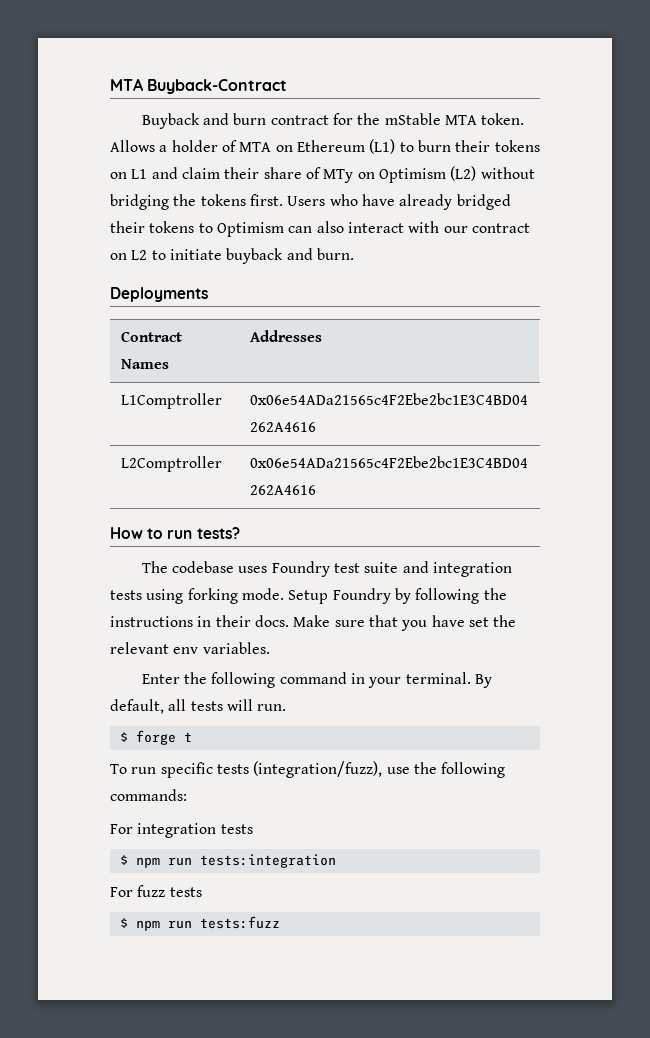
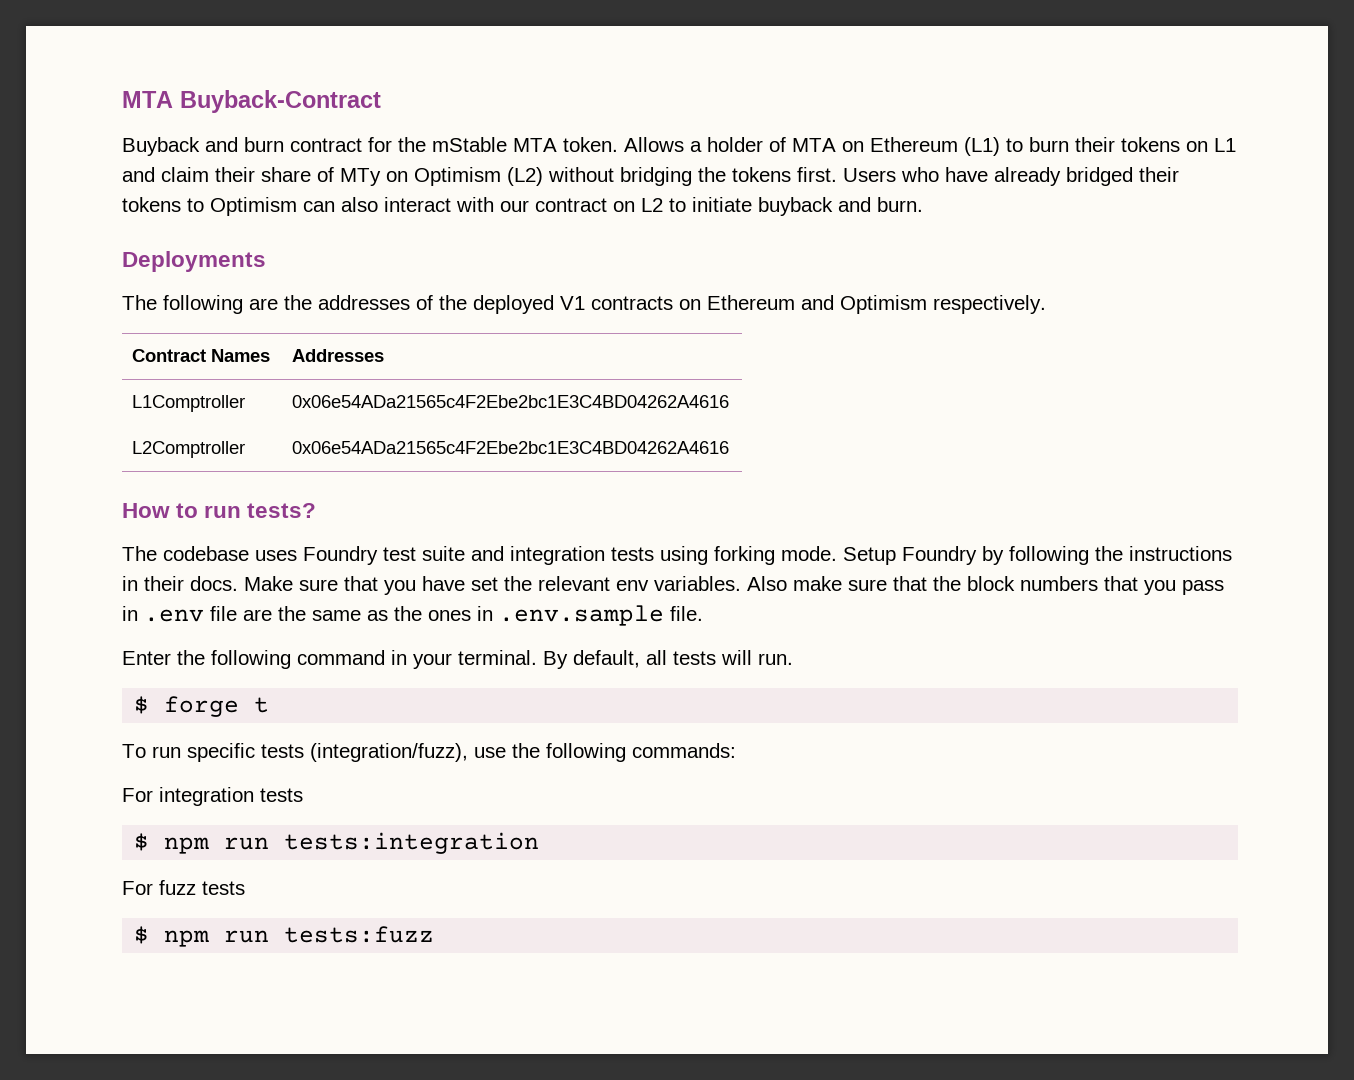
+ The following are the addresses of the deployed V1 contracts on Ethereum and Optimism respectively.
+ Also make sure that the block numbers that you pass in .env file are the same as the ones in .env.sample file.

